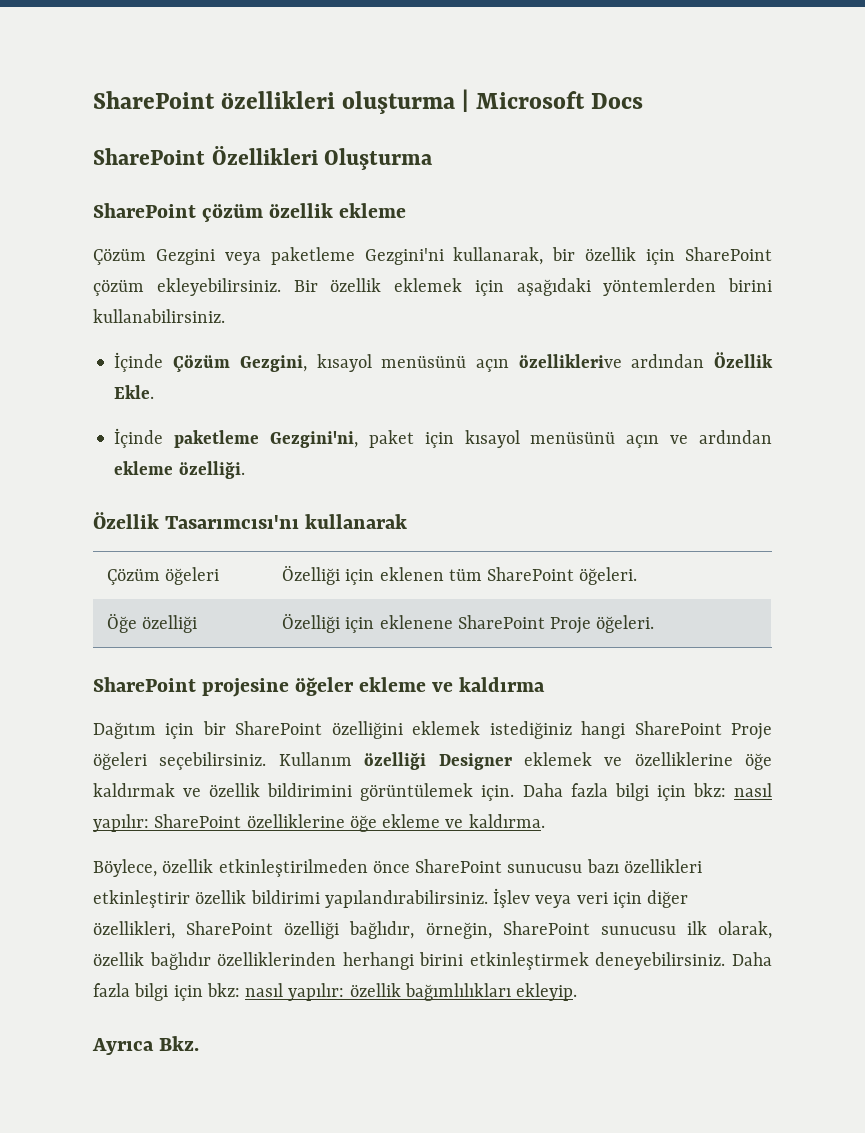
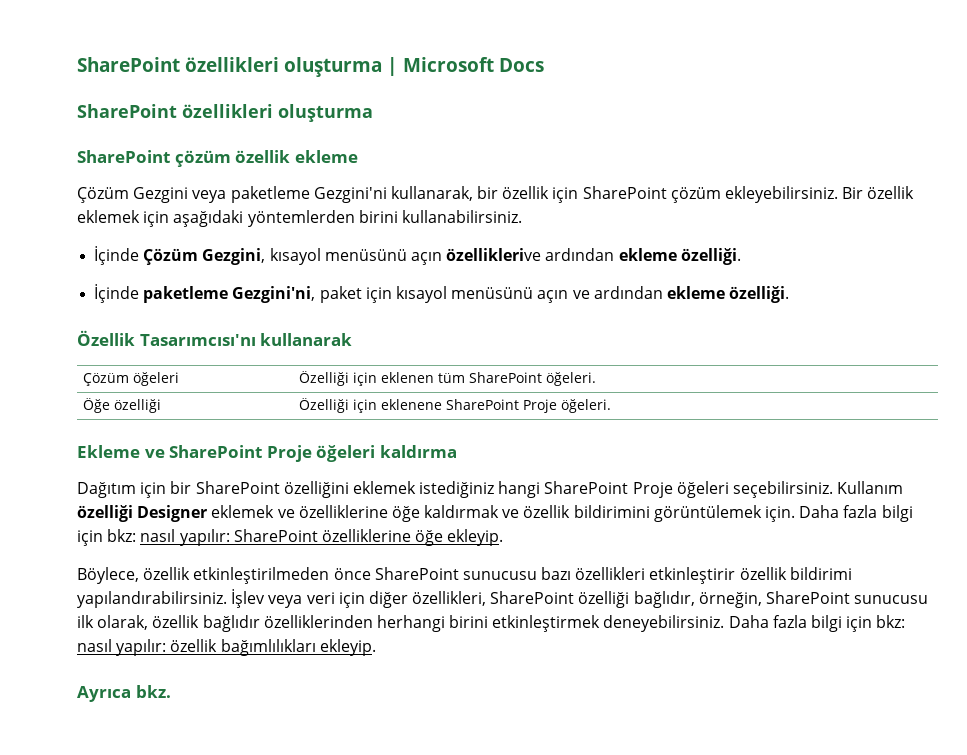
  SharePoint özellikleri oluşturma | Microsoft Docs
- SharePoint Özellikleri Oluşturma
+ SharePoint özellikleri oluşturma
- İçinde Çözüm Gezgini, kısayol menüsünü açın özelliklerive ardından Özellik Ekle.
+ İçinde Çözüm Gezgini, kısayol menüsünü açın özelliklerive ardından ekleme özelliği.
- SharePoint projesine öğeler ekleme ve kaldırma
+ Ekleme ve SharePoint Proje öğeleri kaldırma
- Daha fazla bilgi için bkz: nasıl yapılır: SharePoint özelliklerine öğe ekleme ve kaldırma.
+ Daha fazla bilgi için bkz: nasıl yapılır: SharePoint özelliklerine öğe ekleyip.
- Ayrıca Bkz.
+ Ayrıca bkz.

